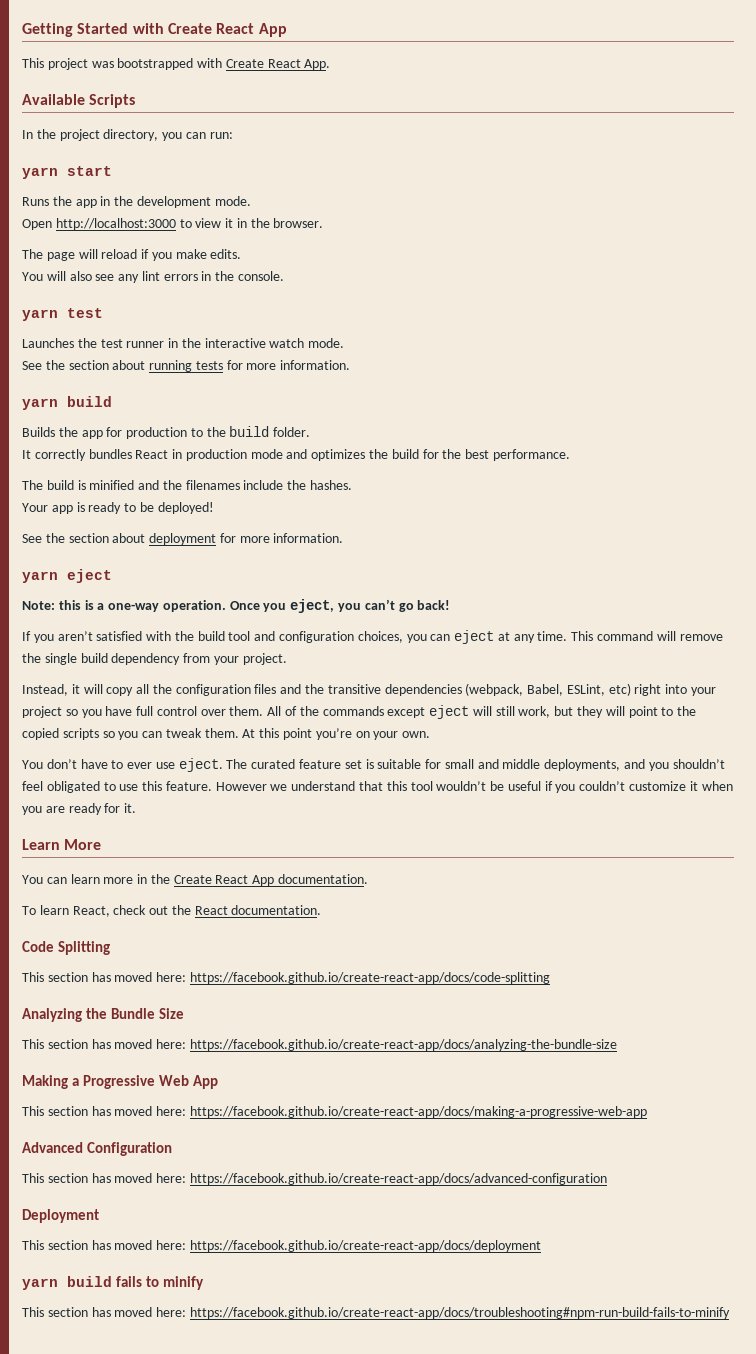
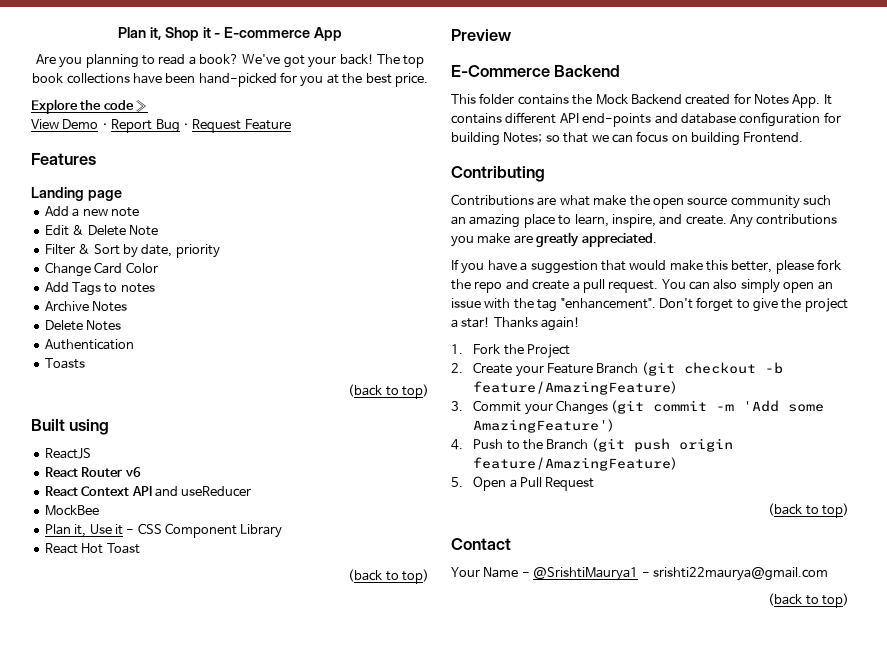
- Getting Started with Create React App
- This project was bootstrapped with Create React App.
- Available Scripts
- In the project directory, you can run:
- yarn start
- Runs the app in the development mode.
- Open http://localhost:3000 to view it in the browser.
- The page will reload if you make edits.
- You will also see any lint errors in the console.
- yarn test
- Launches the test runner in the interactive watch mode.
- See the section about running tests for more information.
- yarn build
- Builds the app for production to the build folder.
- It correctly bundles React in production mode and optimizes the build for the best performance.
- The build is minified and the filenames include the hashes.
- Your app is ready to be deployed!
- See the section about deployment for more information.
- yarn eject
- Note: this is a one-way operation. Once you eject, you can’t go back!
- If you aren’t satisfied with the build tool and configuration choices, you can eject at any time. This command will remove the single build dependency from your project.
- Instead, it will copy all the configuration files and the transitive dependencies (webpack, Babel, ESLint, etc) right into your project so you have full control over them. All of the commands except eject will still work, but they will point to the copied scripts so you can tweak them. At this point you’re on your own.
- You don’t have to ever use eject. The curated feature set is suitable for small and middle deployments, and you shouldn’t feel obligated to use this feature. However we understand that this tool wouldn’t be useful if you couldn’t customize it when you are ready for it.
- Learn More
- You can learn more in the Create React App documentation.
- To learn React, check out the React documentation.
- Code Splitting
- This section has moved here: https://facebook.github.io/create-react-app/docs/code-splitting
- Analyzing the Bundle Size
- This section has moved here: https://facebook.github.io/create-react-app/docs/analyzing-the-bundle-size
- Making a Progressive Web App
- This section has moved here: https://facebook.github.io/create-react-app/docs/making-a-progressive-web-app
- Advanced Configuration
- This section has moved here: https://facebook.github.io/create-react-app/docs/advanced-configuration
- Deployment
- This section has moved here: https://facebook.github.io/create-react-app/docs/deployment
- yarn build fails to minify
- This section has moved here: https://facebook.github.io/create-react-app/docs/troubleshooting#npm-run-build-fails-to-minify
+ Plan it, Shop it - E-commerce App
+ Are you planning to read a book? We've got your back! The top book collections have been hand-picked for you at the best price.
+ Explore the code »
+ View Demo · Report Bug · Request Feature
+ Features
+ Landing page
+ Add a new note
+ Edit & Delete Note
+ Filter & Sort by date, priority
+ Change Card Color
+ Add Tags to notes
+ Archive Notes
+ Delete Notes
+ Authentication
+ Toasts
+ (back to top)
+ Built using
+ ReactJS
+ React Router v6
+ React Context API and useReducer
+ MockBee
+ Plan it, Use it - CSS Component Library
+ React Hot Toast
+ (back to top)
+ Preview
+ E-Commerce Backend
+ This folder contains the Mock Backend created for Notes App. It contains different API end-points and database configuration for building Notes; so that we can focus on building Frontend.
+ Contributing
+ Contributions are what make the open source community such an amazing place to learn, inspire, and create. Any contributions you make are greatly appreciated.
+ If you have a suggestion that would make this better, please fork the repo and create a pull request. You can also simply open an issue with the tag "enhancement". Don't forget to give the project a star! Thanks again!
+ 1. Fork the Project
+ 2. Create your Feature Branch (git checkout -b feature/AmazingFeature)
+ 3. Commit your Changes (git commit -m 'Add some AmazingFeature')
+ 4. Push to the Branch (git push origin feature/AmazingFeature)
+ 5. Open a Pull Request
+ (back to top)
+ Contact
+ Your Name - @SrishtiMaurya1 - srishti22maurya@gmail.com
+ (back to top)

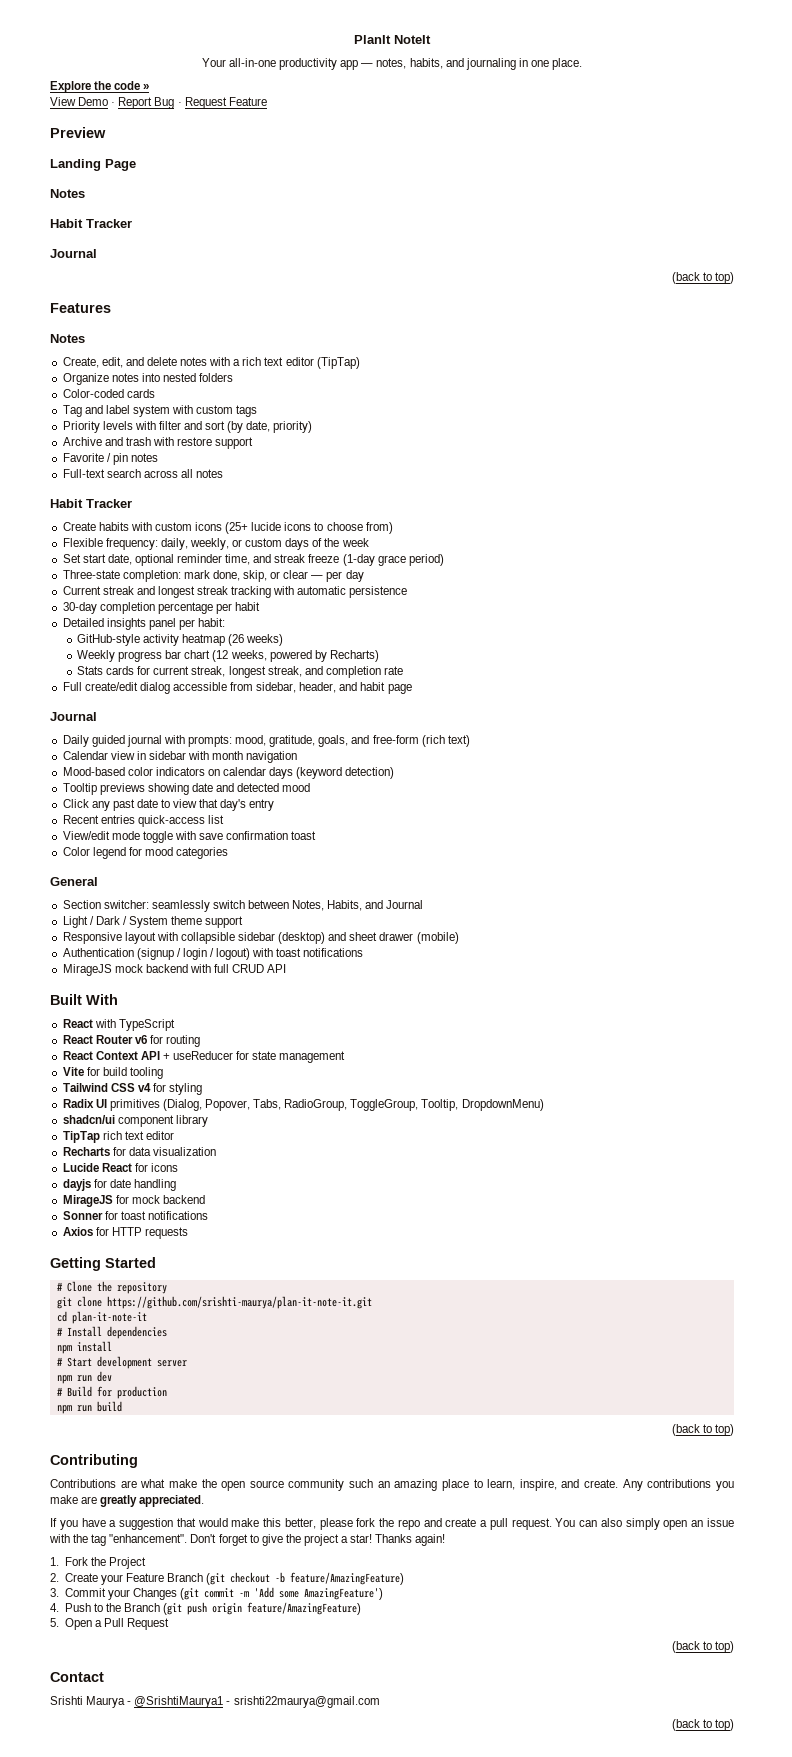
- Plan it, Shop it - E-commerce App
- Are you planning to read a book? We've got your back! The top book collections have been hand-picked for you at the best price.
+ PlanIt NoteIt
+ Your all-in-one productivity app — notes, habits, and journaling in one place.
- Features
+ Preview
- Landing page
- Add a new note
- Edit & Delete Note
- Filter & Sort by date, priority
- Change Card Color
- Add Tags to notes
- Archive Notes
- Delete Notes
- Authentication
- Toasts
+ Landing Page
+ Notes
+ Habit Tracker
+ Journal
  (back to top)
- Built using
- ReactJS
+ Features
+ Notes
+ Create, edit, and delete notes with a rich text editor (TipTap)
+ Organize notes into nested folders
+ Color-coded cards
+ Tag and label system with custom tags
+ Priority levels with filter and sort (by date, priority)
+ Archive and trash with restore support
+ Favorite / pin notes
+ Full-text search across all notes
+ Habit Tracker
+ Create habits with custom icons (25+ lucide icons to choose from)
+ Flexible frequency: daily, weekly, or custom days of the week
+ Set start date, optional reminder time, and streak freeze (1-day grace period)
+ Three-state completion: mark done, skip, or clear — per day
+ Current streak and longest streak tracking with automatic persistence
+ 30-day completion percentage per habit
+ Detailed insights panel per habit:
+ GitHub-style activity heatmap (26 weeks)
+ Weekly progress bar chart (12 weeks, powered by Recharts)
+ Stats cards for current streak, longest streak, and completion rate
+ Full create/edit dialog accessible from sidebar, header, and habit page
+ Journal
+ Daily guided journal with prompts: mood, gratitude, goals, and free-form (rich text)
+ Calendar view in sidebar with month navigation
+ Mood-based color indicators on calendar days (keyword detection)
+ Tooltip previews showing date and detected mood
+ Click any past date to view that day's entry
+ Recent entries quick-access list
+ View/edit mode toggle with save confirmation toast
+ Color legend for mood categories
+ General
+ Section switcher: seamlessly switch between Notes, Habits, and Journal
+ Light / Dark / System theme support
+ Responsive layout with collapsible sidebar (desktop) and sheet drawer (mobile)
+ Authentication (signup / login / logout) with toast notifications
+ MirageJS mock backend with full CRUD API
+ Built With
+ React with TypeScript
- React Router v6
+ React Router v6 for routing
- React Context API and useReducer
- MockBee
- Plan it, Use it - CSS Component Library
- React Hot Toast
+ React Context API + useReducer for state management
+ Vite for build tooling
+ Tailwind CSS v4 for styling
+ Radix UI primitives (Dialog, Popover, Tabs, RadioGroup, ToggleGroup, Tooltip, DropdownMenu)
+ shadcn/ui component library
+ TipTap rich text editor
+ Recharts for data visualization
+ Lucide React for icons
+ dayjs for date handling
+ MirageJS for mock backend
+ Sonner for toast notifications
+ Axios for HTTP requests
+ Getting Started
+ # Clone the repository
+ git clone https://github.com/srishti-maurya/plan-it-note-it.git
+ cd plan-it-note-it
+ # Install dependencies
+ npm install
+ # Start development server
+ npm run dev
+ # Build for production
+ npm run build
  (back to top)
- Preview
- E-Commerce Backend
- This folder contains the Mock Backend created for Notes App. It contains different API end-points and database configuration for building Notes; so that we can focus on building Frontend.
- Your Name - @SrishtiMaurya1 - srishti22maurya@gmail.com
+ Srishti Maurya - @SrishtiMaurya1 - srishti22maurya@gmail.com

